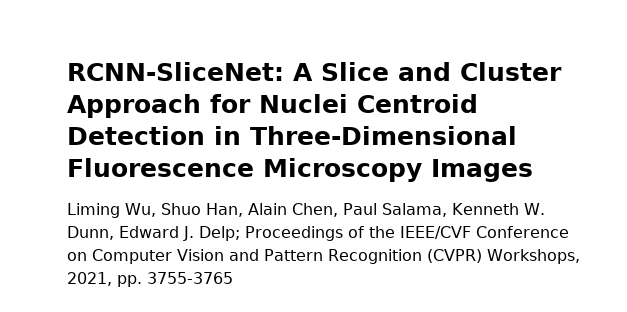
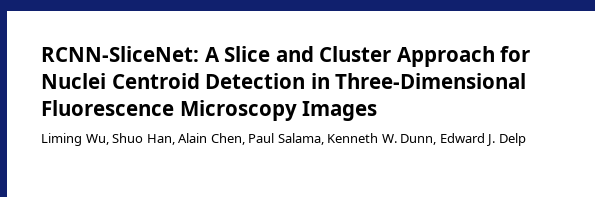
- Liming Wu, Shuo Han, Alain Chen, Paul Salama, Kenneth W. Dunn, Edward J. Delp; Proceedings of the IEEE/CVF Conference on Computer Vision and Pattern Recognition (CVPR) Workshops, 2021, pp. 3755-3765
+ Liming Wu, Shuo Han, Alain Chen, Paul Salama, Kenneth W. Dunn, Edward J. Delp

